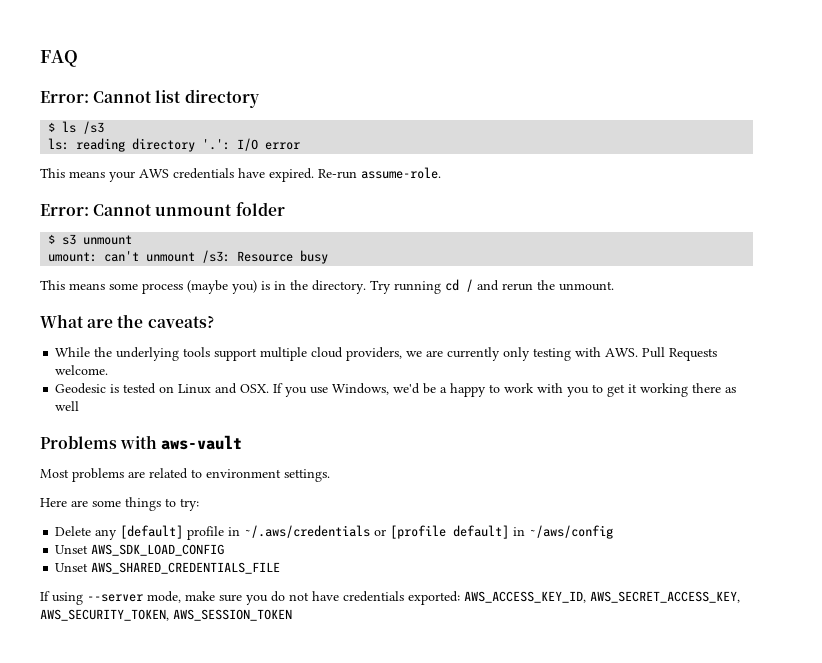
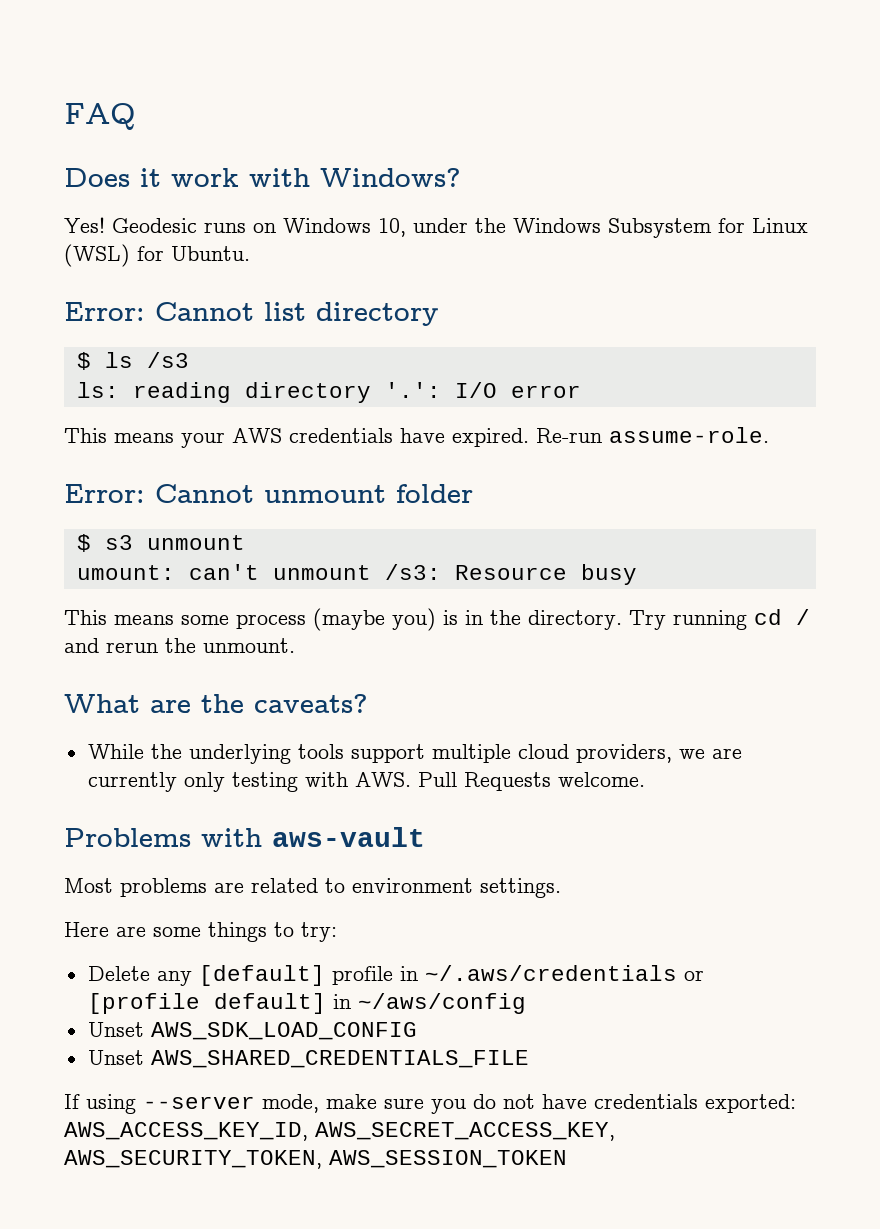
+ Does it work with Windows?
+ Yes! Geodesic runs on Windows 10, under the Windows Subsystem for Linux (WSL) for Ubuntu.
- Geodesic is tested on Linux and OSX. If you use Windows, we'd be a happy to work with you to get it working there as well

